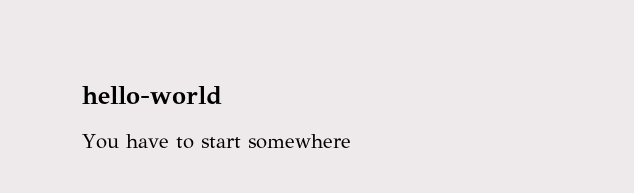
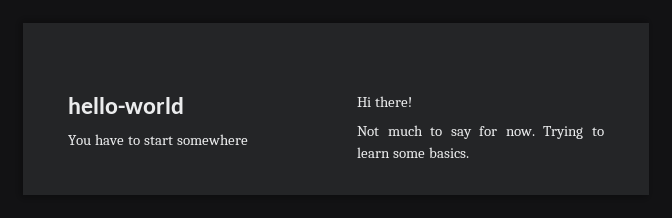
+ Hi there!
+ Not much to say for now. Trying to learn some basics.

